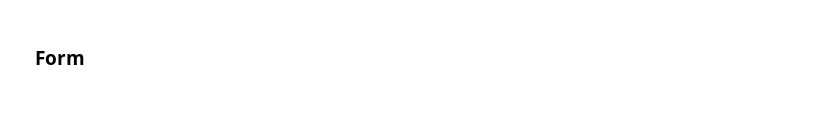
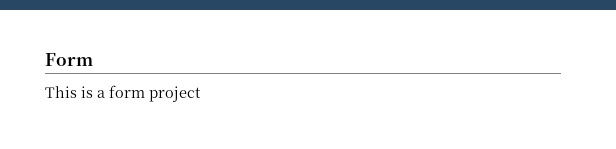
+ This is a form project

